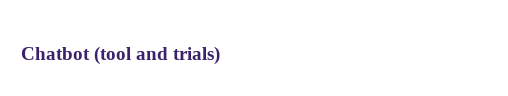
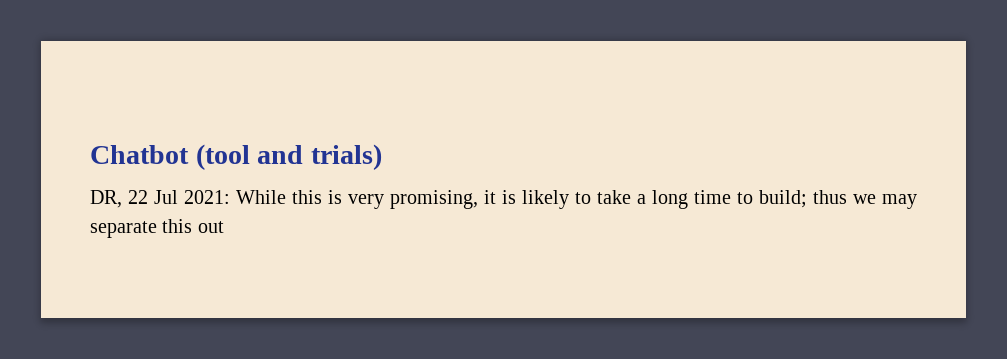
+ DR, 22 Jul 2021: While this is very promising, it is likely to take a long time to build; thus we may separate this out

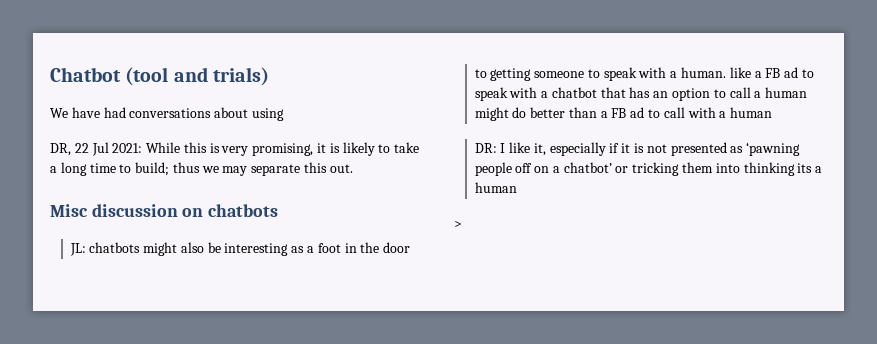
+ We have had conversations about using
- DR, 22 Jul 2021: While this is very promising, it is likely to take a long time to build; thus we may separate this out
+ DR, 22 Jul 2021: While this is very promising, it is likely to take a long time to build; thus we may separate this out.
+ Misc discussion on chatbots
+ JL: chatbots might also be interesting as a foot in the door to getting someone to speak with a human. like a FB ad to speak with a chatbot that has an option to call a human might do better than a FB ad to call with a human
+ DR: I like it, especially if it is not presented as ‘pawning people off on a chatbot’ or tricking them into thinking its a human
+ >

